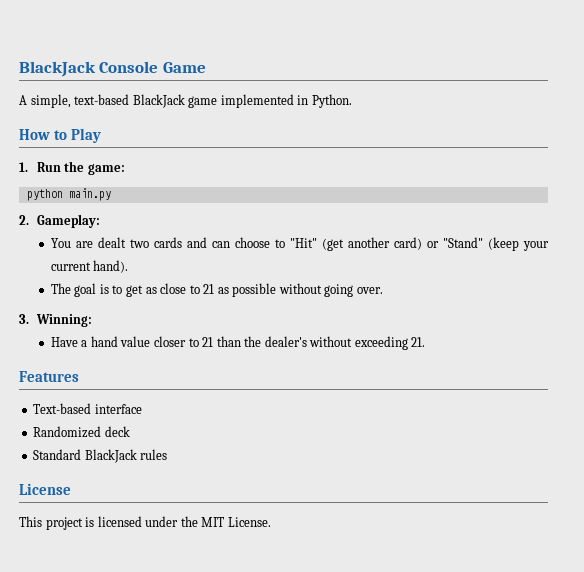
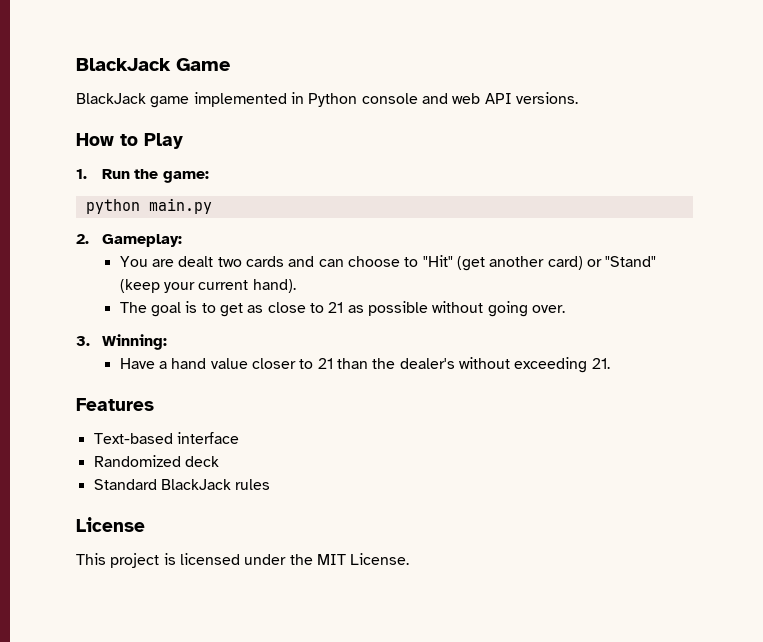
- BlackJack Console Game
+ BlackJack Game
- A simple, text-based BlackJack game implemented in Python.
+ BlackJack game implemented in Python console and web API versions.

